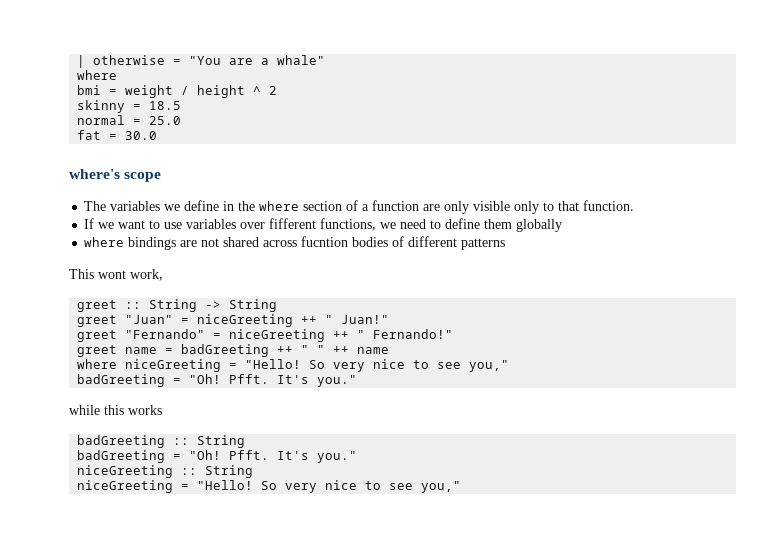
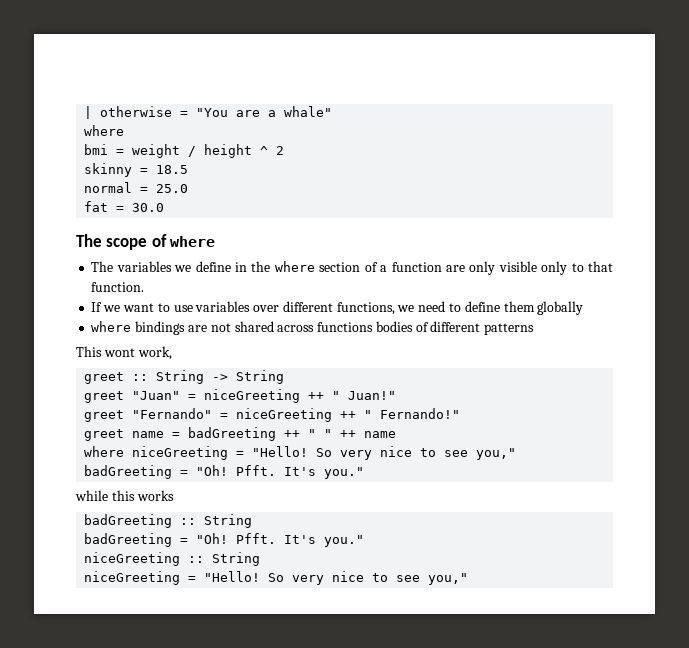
- where's scope
+ The scope of where
- If we want to use variables over fifferent functions, we need to define them globally
+ If we want to use variables over different functions, we need to define them globally
- where bindings are not shared across fucntion bodies of different patterns
+ where bindings are not shared across functions bodies of different patterns

